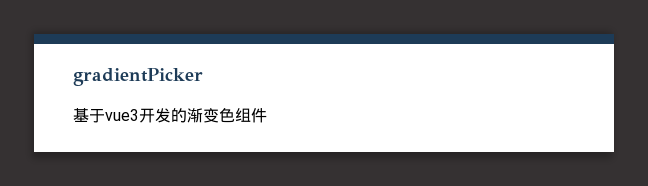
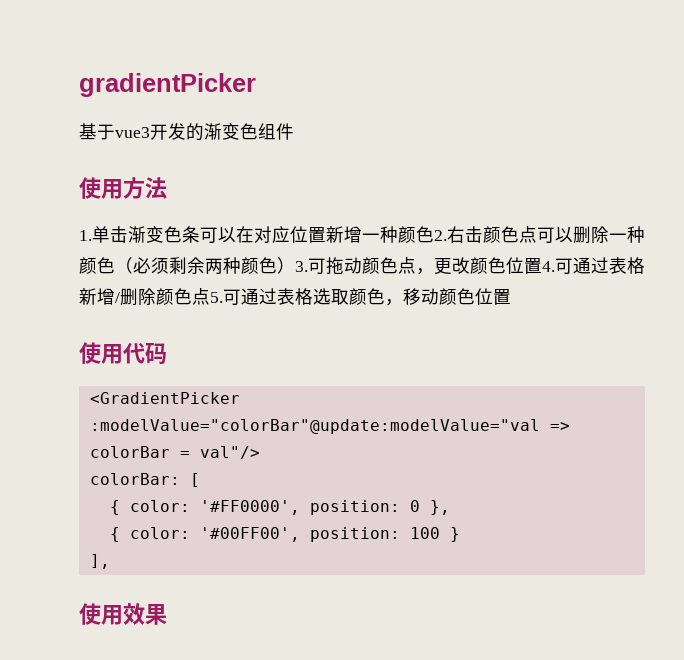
+ 使用方法
+ 1.单击渐变色条可以在对应位置新增一种颜色2.右击颜色点可以删除一种颜色（必须剩余两种颜色）3.可拖动颜色点，更改颜色位置4.可通过表格新增/删除颜色点5.可通过表格选取颜色，移动颜色位置
+ 使用代码
+ <GradientPicker :modelValue="colorBar"@update:modelValue="val => colorBar = val"/>
+ colorBar: [
+ { color: '#FF0000', position: 0 },
+ { color: '#00FF00', position: 100 }
+ ],
+ 使用效果

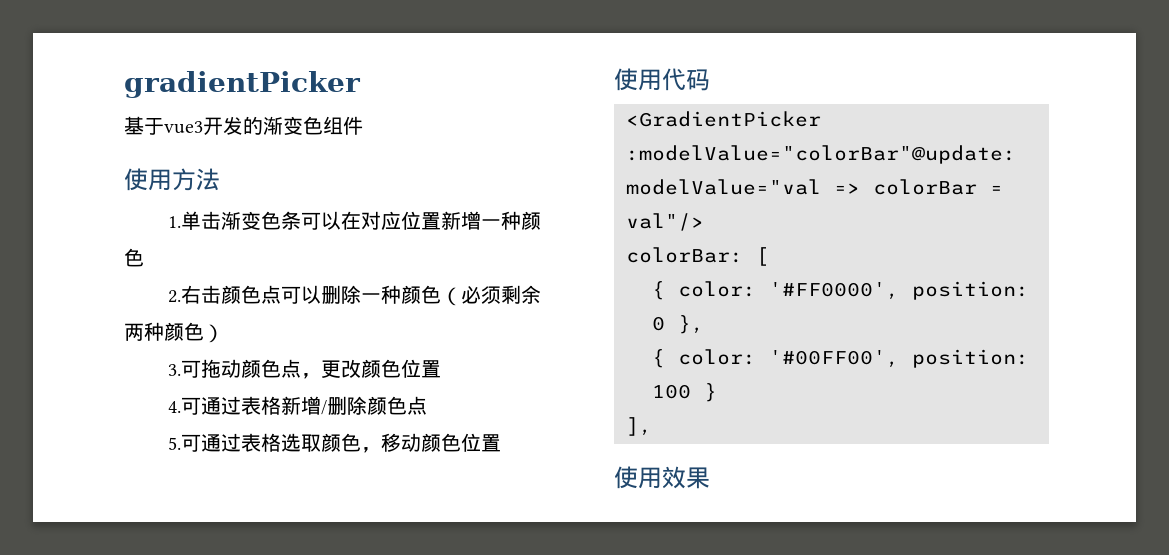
- 1.单击渐变色条可以在对应位置新增一种颜色2.右击颜色点可以删除一种颜色（必须剩余两种颜色）3.可拖动颜色点，更改颜色位置4.可通过表格新增/删除颜色点5.可通过表格选取颜色，移动颜色位置
+ 1.单击渐变色条可以在对应位置新增一种颜色
+ 2.右击颜色点可以删除一种颜色（必须剩余两种颜色）
+ 3.可拖动颜色点，更改颜色位置
+ 4.可通过表格新增/删除颜色点
+ 5.可通过表格选取颜色，移动颜色位置

